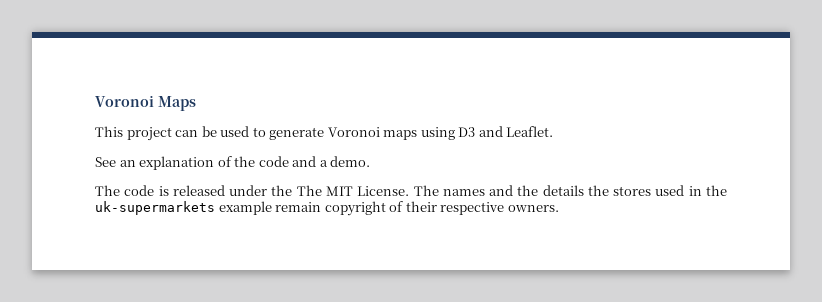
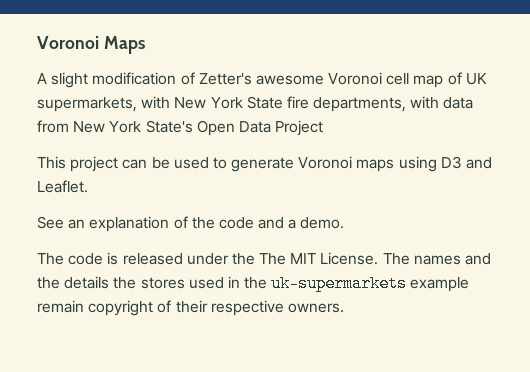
+ A slight modification of Zetter's awesome Voronoi cell map of UK supermarkets, with New York State fire departments, with data from New York State's Open Data Project

